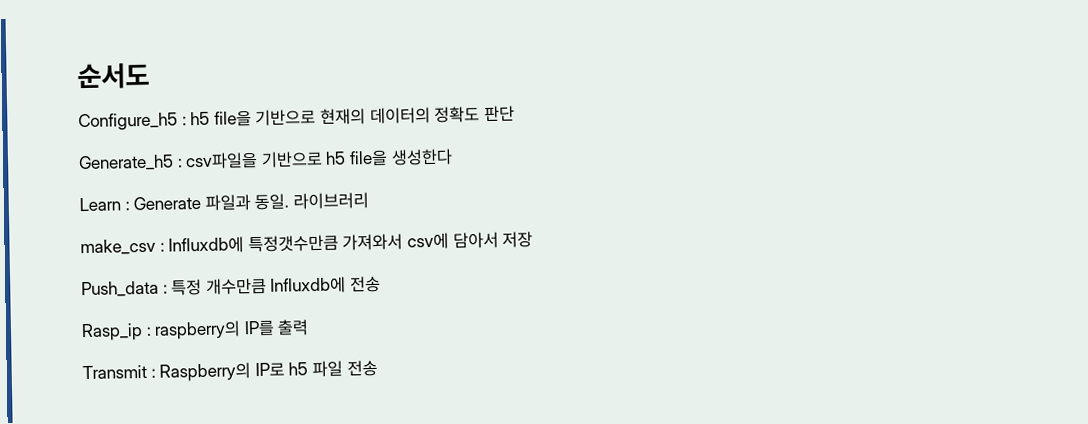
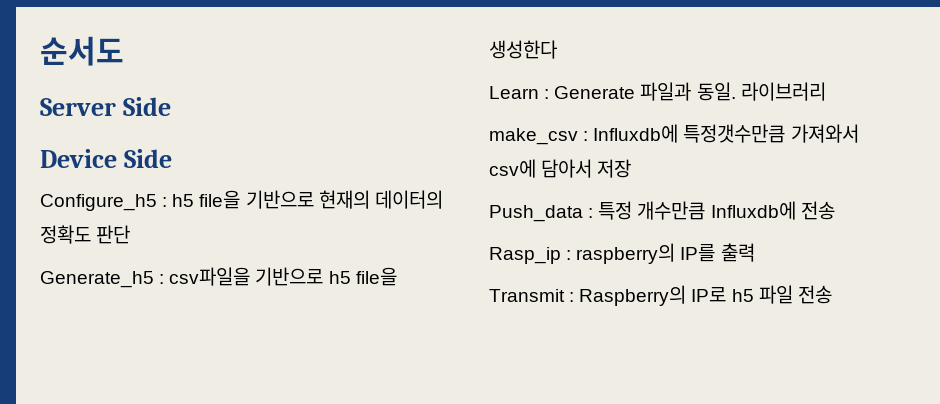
+ Server Side
+ Device Side

